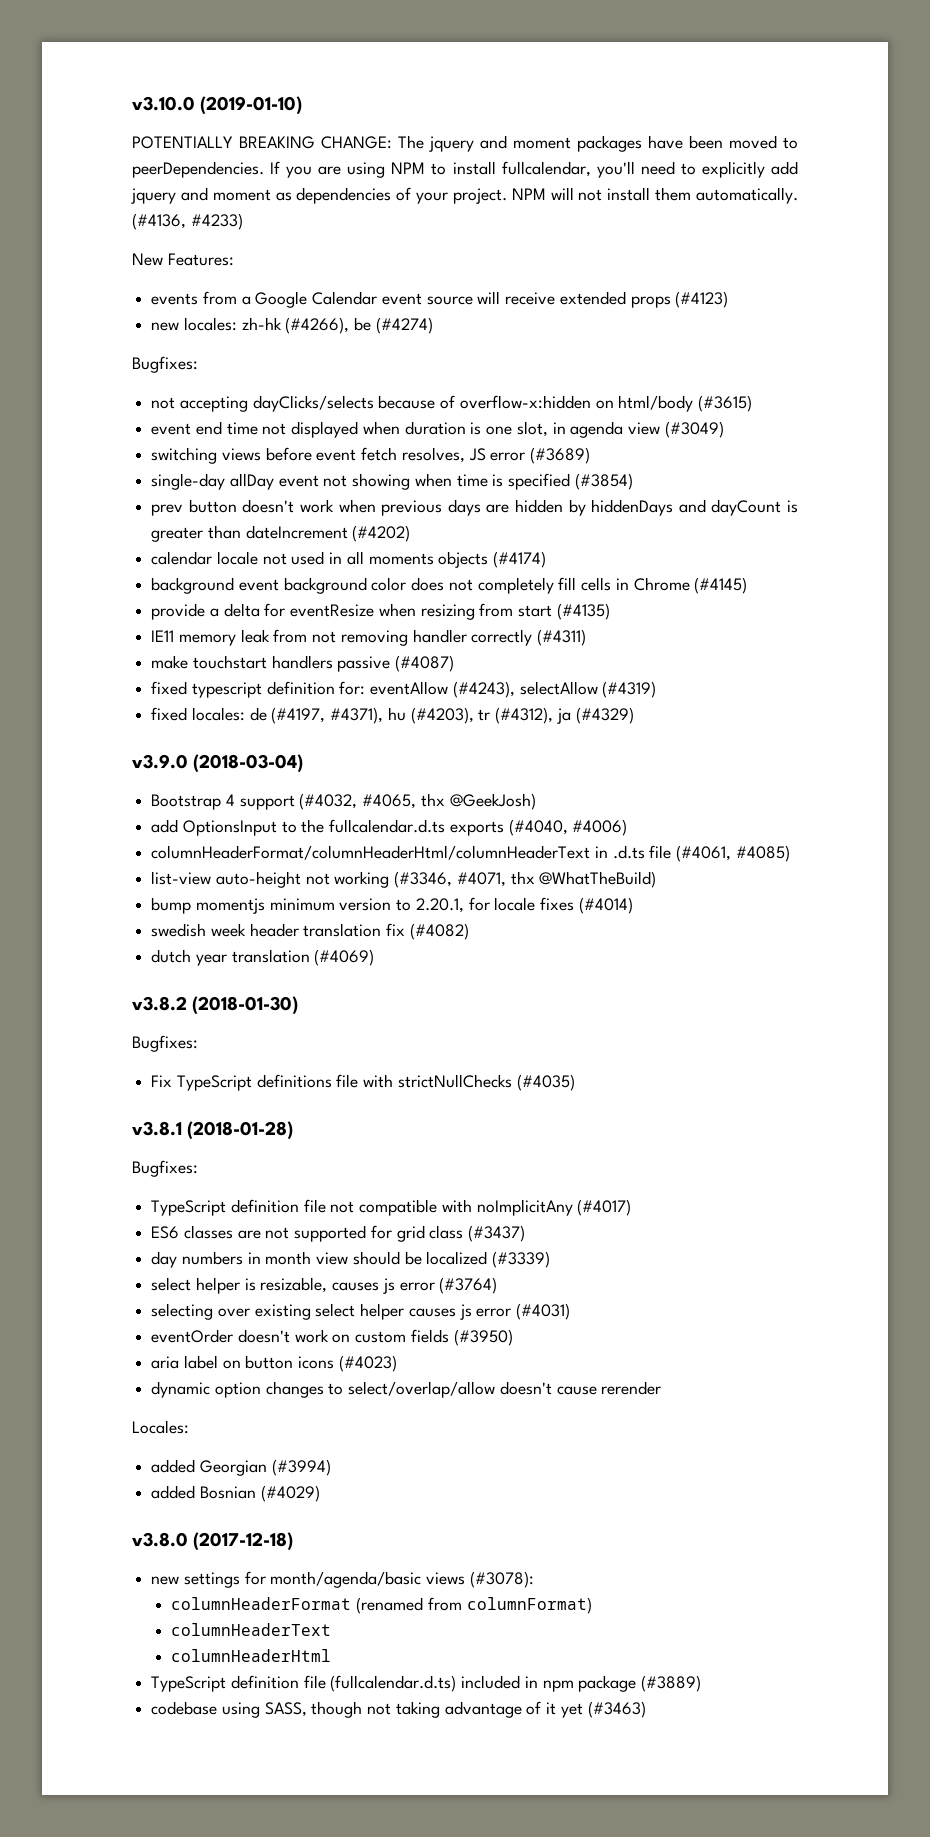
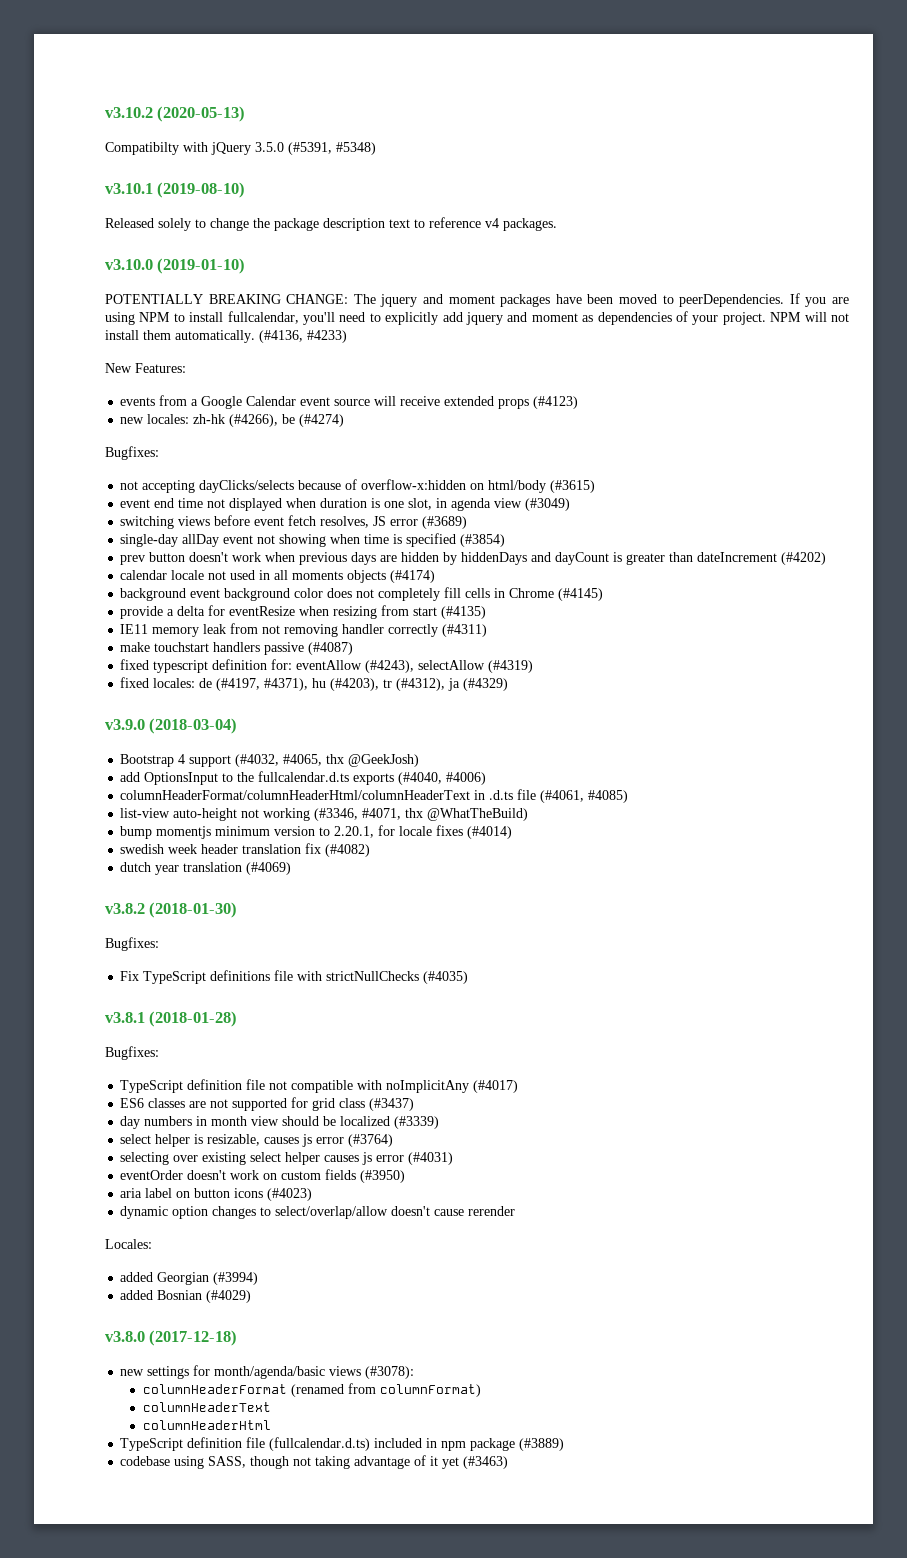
+ v3.10.2 (2020-05-13)
+ Compatibilty with jQuery 3.5.0 (#5391, #5348)
+ v3.10.1 (2019-08-10)
+ Released solely to change the package description text to reference v4 packages.

